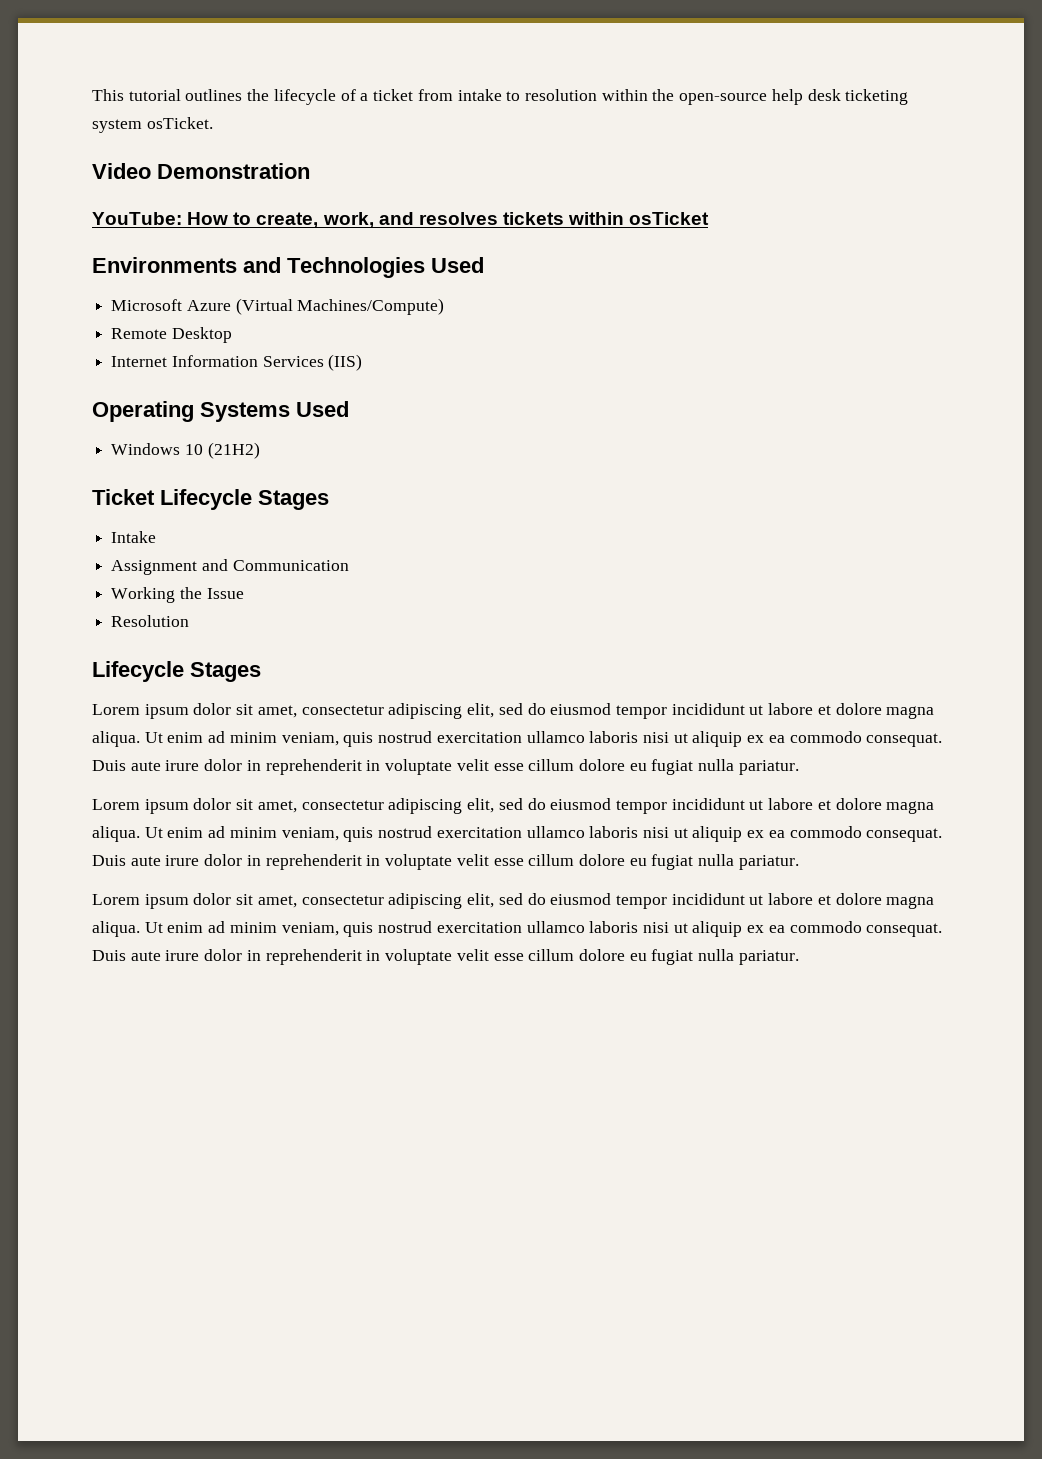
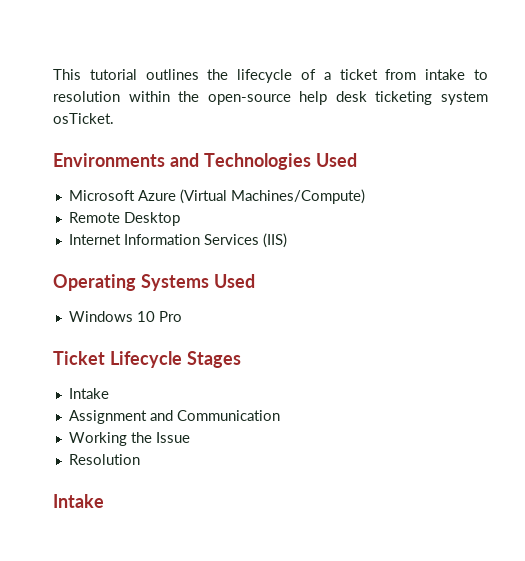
- Video Demonstration
- YouTube: How to create, work, and resolves tickets within osTicket
- Windows 10 (21H2)
+ Windows 10 Pro
  Resolution
- Lifecycle Stages
- Lorem ipsum dolor sit amet, consectetur adipiscing elit, sed do eiusmod tempor incididunt ut labore et dolore magna aliqua. Ut enim ad minim veniam, quis nostrud exercitation ullamco laboris nisi ut aliquip ex ea commodo consequat. Duis aute irure dolor in reprehenderit in voluptate velit esse cillum dolore eu fugiat nulla pariatur.
- Lorem ipsum dolor sit amet, consectetur adipiscing elit, sed do eiusmod tempor incididunt ut labore et dolore magna aliqua. Ut enim ad minim veniam, quis nostrud exercitation ullamco laboris nisi ut aliquip ex ea commodo consequat. Duis aute irure dolor in reprehenderit in voluptate velit esse cillum dolore eu fugiat nulla pariatur.
- Lorem ipsum dolor sit amet, consectetur adipiscing elit, sed do eiusmod tempor incididunt ut labore et dolore magna aliqua. Ut enim ad minim veniam, quis nostrud exercitation ullamco laboris nisi ut aliquip ex ea commodo consequat. Duis aute irure dolor in reprehenderit in voluptate velit esse cillum dolore eu fugiat nulla pariatur.
+ Intake

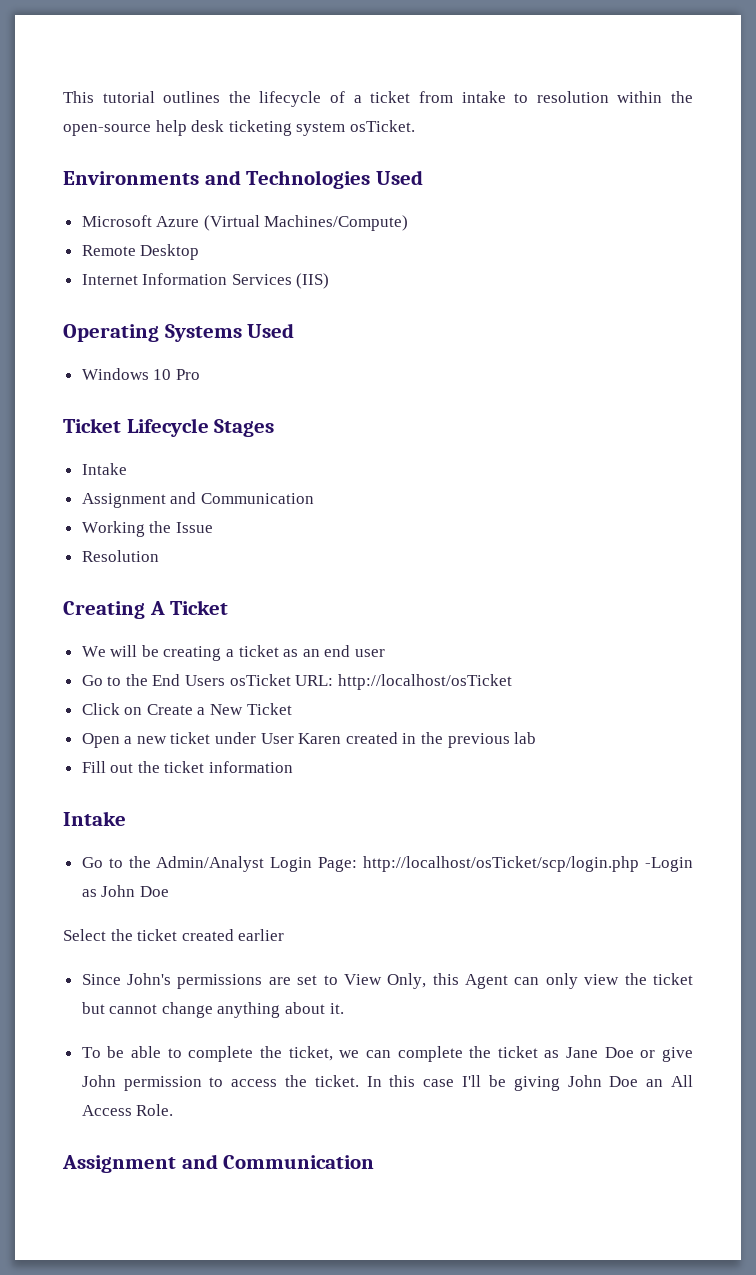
  Resolution
+ Creating A Ticket
+ We will be creating a ticket as an end user
+ Go to the End Users osTicket URL: http://localhost/osTicket
+ Click on Create a New Ticket
+ Open a new ticket under User Karen created in the previous lab
+ Fill out the ticket information
  Intake
+ Go to the Admin/Analyst Login Page: http://localhost/osTicket/scp/login.php -Login as John Doe
+ Select the ticket created earlier
+ Since John's permissions are set to View Only, this Agent can only view the ticket but cannot change anything about it.
+ To be able to complete the ticket, we can complete the ticket as Jane Doe or give John permission to access the ticket. In this case I'll be giving John Doe an All Access Role.
+ Assignment and Communication

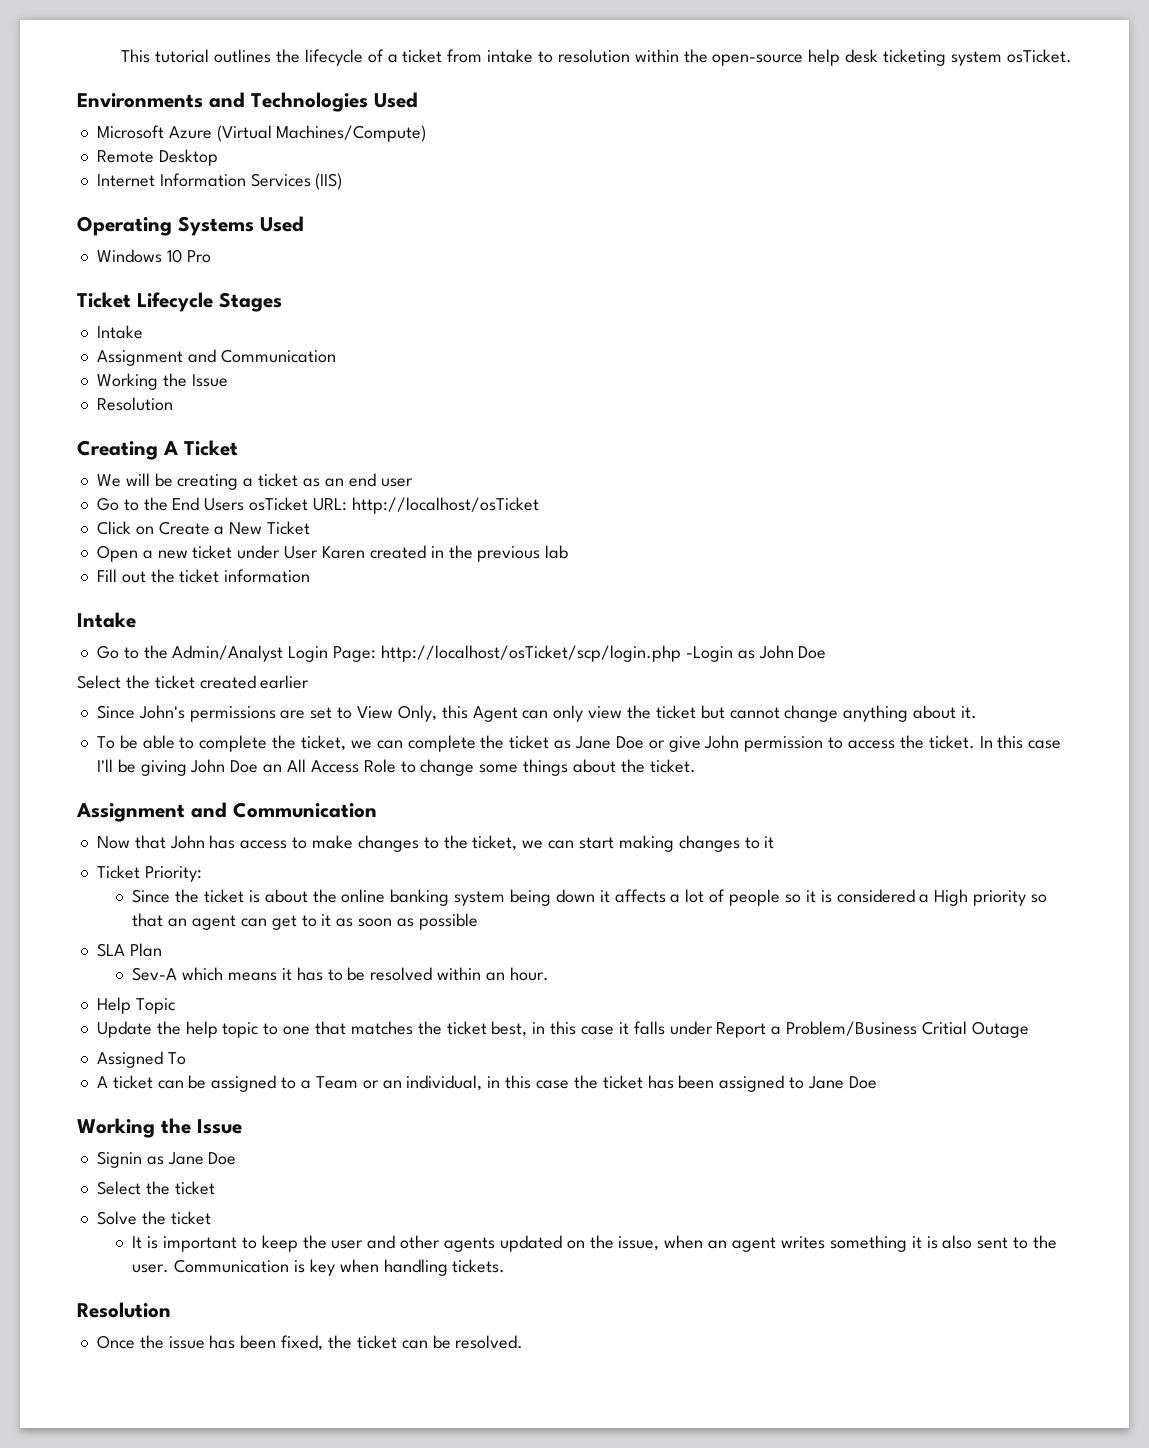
- In this case I'll be giving John Doe an All Access Role.
+ In this case I'll be giving John Doe an All Access Role to change some things about the ticket.
  Assignment and Communication
+ Now that John has access to make changes to the ticket, we can start making changes to it
+ Ticket Priority:
+ Since the ticket is about the online banking system being down it affects a lot of people so it is considered a High priority so that an agent can get to it as soon as possible
+ SLA Plan
+ Sev-A which means it has to be resolved within an hour.
+ Help Topic
+ Update the help topic to one that matches the ticket best, in this case it falls under Report a Problem/Business Critial Outage
+ Assigned To
+ A ticket can be assigned to a Team or an individual, in this case the ticket has been assigned to Jane Doe
+ Working the Issue
+ Signin as Jane Doe
+ Select the ticket
+ Solve the ticket
+ It is important to keep the user and other agents updated on the issue, when an agent writes something it is also sent to the user. Communication is key when handling tickets.
+ Resolution
+ Once the issue has been fixed, the ticket can be resolved.

